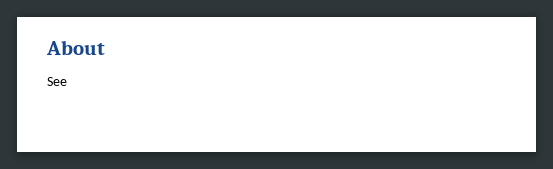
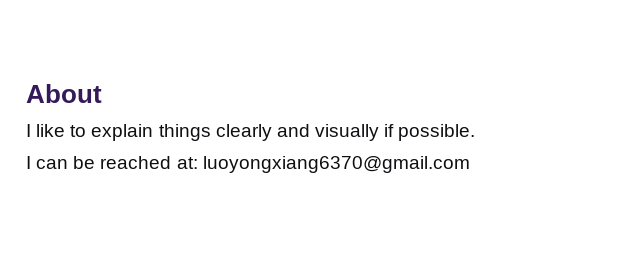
- See
+ I like to explain things clearly and visually if possible.
+ I can be reached at: luoyongxiang6370@gmail.com

